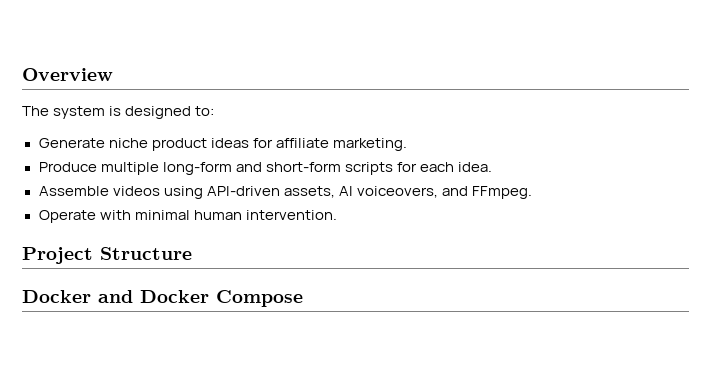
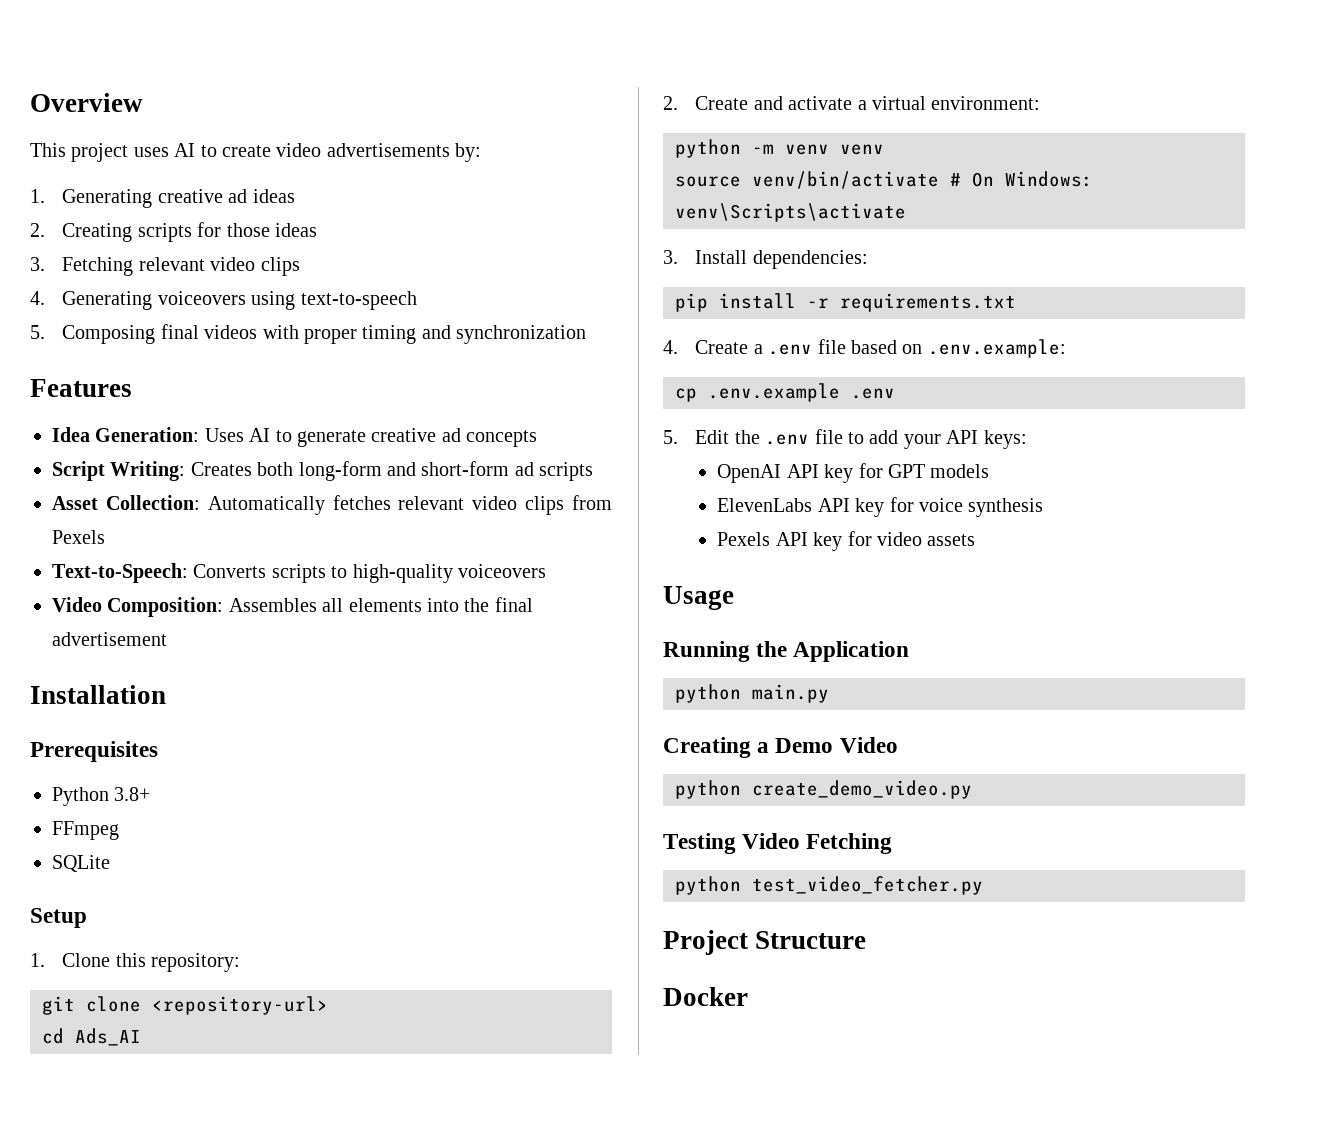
- The system is designed to:
- Generate niche product ideas for affiliate marketing.
- Produce multiple long-form and short-form scripts for each idea.
- Assemble videos using API-driven assets, AI voiceovers, and FFmpeg.
- Operate with minimal human intervention.
+ This project uses AI to create video advertisements by:
+ 1. Generating creative ad ideas
+ 2. Creating scripts for those ideas
+ 3. Fetching relevant video clips
+ 4. Generating voiceovers using text-to-speech
+ 5. Composing final videos with proper timing and synchronization
+ Features
+ Idea Generation: Uses AI to generate creative ad concepts
+ Script Writing: Creates both long-form and short-form ad scripts
+ Asset Collection: Automatically fetches relevant video clips from Pexels
+ Text-to-Speech: Converts scripts to high-quality voiceovers
+ Video Composition: Assembles all elements into the final advertisement
+ Installation
+ Prerequisites
+ Python 3.8+
+ FFmpeg
+ SQLite
+ Setup
+ 1. Clone this repository:
+ git clone <repository-url>
+ cd Ads_AI
+ 2. Create and activate a virtual environment:
+ python -m venv venv
+ source venv/bin/activate # On Windows: venv\Scripts\activate
+ 3. Install dependencies:
+ pip install -r requirements.txt
+ 4. Create a .env file based on .env.example:
+ cp .env.example .env
+ 5. Edit the .env file to add your API keys:
+ OpenAI API key for GPT models
+ ElevenLabs API key for voice synthesis
+ Pexels API key for video assets
+ Usage
+ Running the Application
+ python main.py
+ Creating a Demo Video
+ python create_demo_video.py
+ Testing Video Fetching
+ python test_video_fetcher.py
- Docker and Docker Compose
+ Docker

